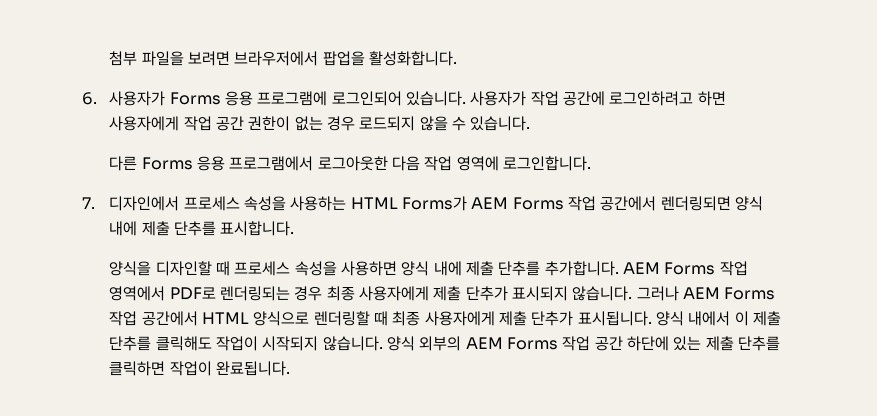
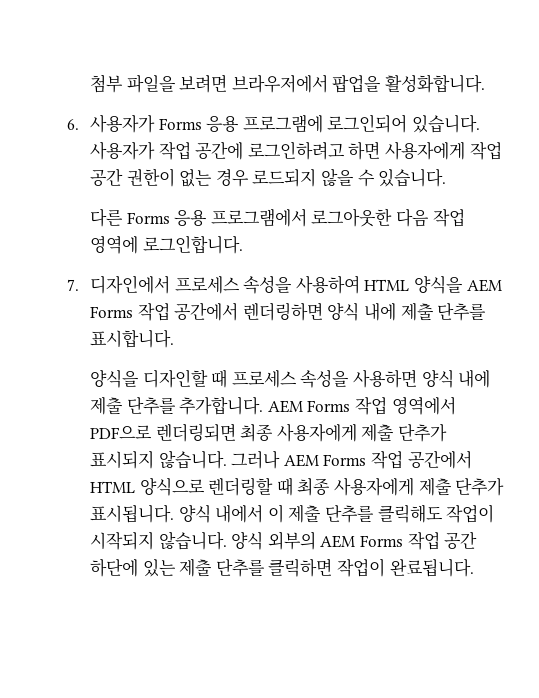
- 7. 디자인에서 프로세스 속성을 사용하는 HTML Forms가 AEM Forms 작업 공간에서 렌더링되면 양식 내에 제출 단추를 표시합니다.
+ 7. 디자인에서 프로세스 속성을 사용하여 HTML 양식을 AEM Forms 작업 공간에서 렌더링하면 양식 내에 제출 단추를 표시합니다.
- AEM Forms 작업 영역에서 PDF로 렌더링되는 경우 최종 사용자에게 제출 단추가 표시되지 않습니다.
+ AEM Forms 작업 영역에서 PDF으로 렌더링되면 최종 사용자에게 제출 단추가 표시되지 않습니다.

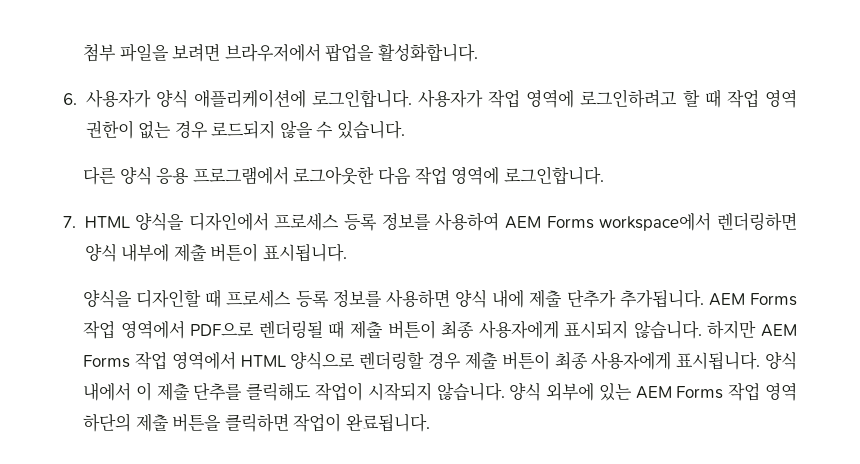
- 6. 사용자가 Forms 응용 프로그램에 로그인되어 있습니다. 사용자가 작업 공간에 로그인하려고 하면 사용자에게 작업 공간 권한이 없는 경우 로드되지 않을 수 있습니다.
+ 6. 사용자가 양식 애플리케이션에 로그인합니다. 사용자가 작업 영역에 로그인하려고 할 때 작업 영역 권한이 없는 경우 로드되지 않을 수 있습니다.
- 다른 Forms 응용 프로그램에서 로그아웃한 다음 작업 영역에 로그인합니다.
+ 다른 양식 응용 프로그램에서 로그아웃한 다음 작업 영역에 로그인합니다.
- 7. 디자인에서 프로세스 속성을 사용하여 HTML 양식을 AEM Forms 작업 공간에서 렌더링하면 양식 내에 제출 단추를 표시합니다.
+ 7. HTML 양식을 디자인에서 프로세스 등록 정보를 사용하여 AEM Forms workspace에서 렌더링하면 양식 내부에 제출 버튼이 표시됩니다.
- 양식을 디자인할 때 프로세스 속성을 사용하면 양식 내에 제출 단추를 추가합니다.
+ 양식을 디자인할 때 프로세스 등록 정보를 사용하면 양식 내에 제출 단추가 추가됩니다.
- AEM Forms 작업 영역에서 PDF으로 렌더링되면 최종 사용자에게 제출 단추가 표시되지 않습니다.
+ AEM Forms 작업 영역에서 PDF으로 렌더링될 때 제출 버튼이 최종 사용자에게 표시되지 않습니다.
- 그러나 AEM Forms 작업 공간에서 HTML 양식으로 렌더링할 때 최종 사용자에게 제출 단추가 표시됩니다.
+ 하지만 AEM Forms 작업 영역에서 HTML 양식으로 렌더링할 경우 제출 버튼이 최종 사용자에게 표시됩니다.
- 양식 외부의 AEM Forms 작업 공간 하단에 있는 제출 단추를 클릭하면 작업이 완료됩니다.
+ 양식 외부에 있는 AEM Forms 작업 영역 하단의 제출 버튼을 클릭하면 작업이 완료됩니다.

